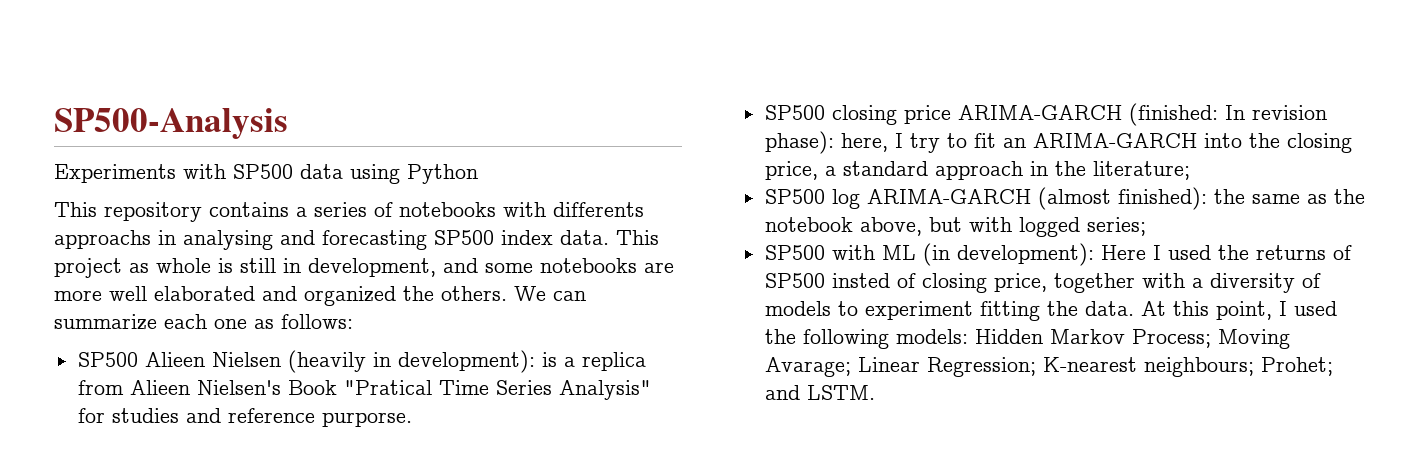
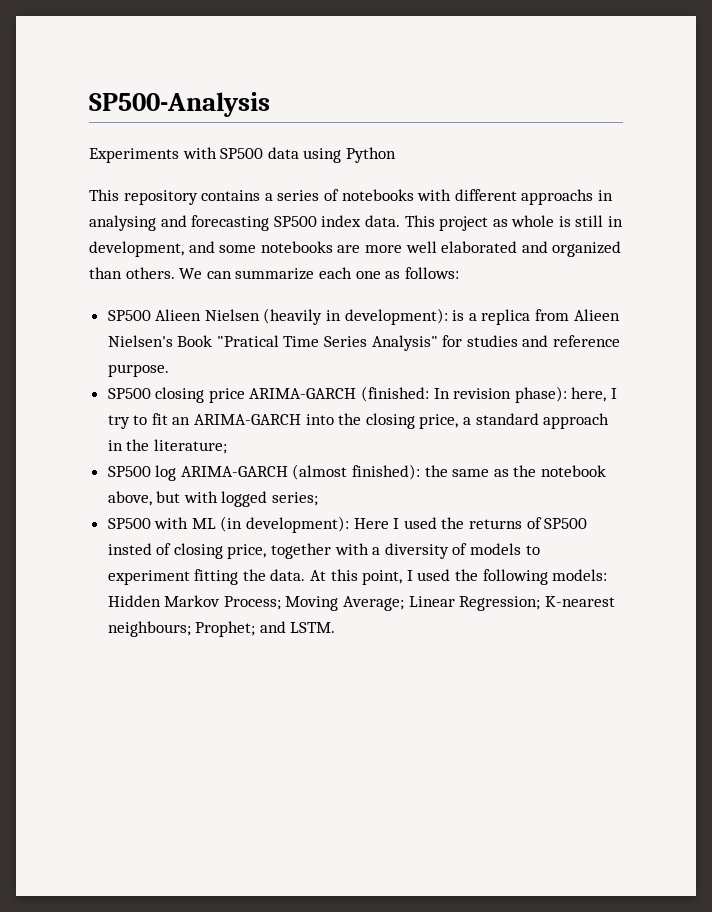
- This repository contains a series of notebooks with differents approachs in analysing and forecasting SP500 index data.
+ This repository contains a series of notebooks with different approachs in analysing and forecasting SP500 index data.
- This project as whole is still in development, and some notebooks are more well elaborated and organized the others.
+ This project as whole is still in development, and some notebooks are more well elaborated and organized than others.
- SP500 Alieen Nielsen (heavily in development): is a replica from Alieen Nielsen's Book "Pratical Time Series Analysis" for studies and reference purporse.
+ SP500 Alieen Nielsen (heavily in development): is a replica from Alieen Nielsen's Book "Pratical Time Series Analysis" for studies and reference purpose.
- At this point, I used the following models: Hidden Markov Process; Moving Avarage; Linear Regression; K-nearest neighbours; Prohet; and LSTM.
+ At this point, I used the following models: Hidden Markov Process; Moving Average; Linear Regression; K-nearest neighbours; Prophet; and LSTM.

